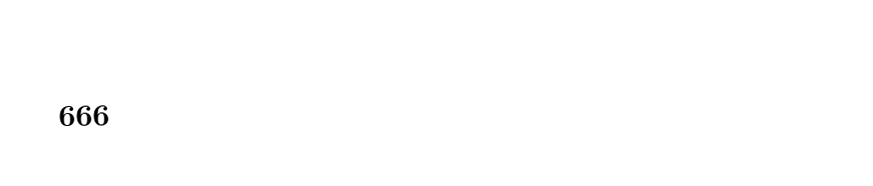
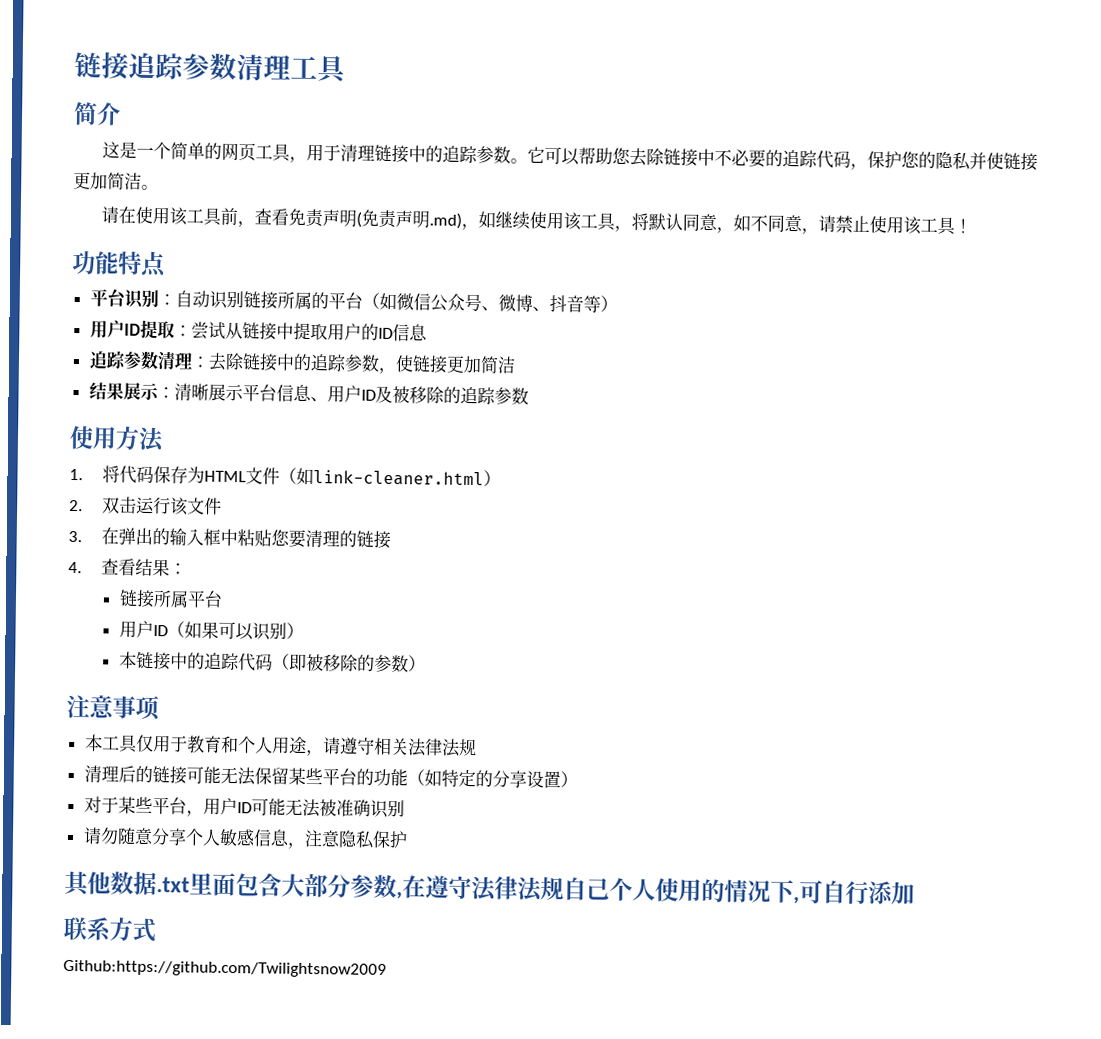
- 666
+ 链接追踪参数清理工具
+ 简介
+ 这是一个简单的网页工具，用于清理链接中的追踪参数。它可以帮助您去除链接中不必要的追踪代码，保护您的隐私并使链接更加简洁。
+ 请在使用该工具前，查看免责声明(免责声明.md)，如继续使用该工具，将默认同意，如不同意，请禁止使用该工具！
+ 功能特点
+ 平台识别：自动识别链接所属的平台（如微信公众号、微博、抖音等）
+ 用户ID提取：尝试从链接中提取用户的ID信息
+ 追踪参数清理：去除链接中的追踪参数，使链接更加简洁
+ 结果展示：清晰展示平台信息、用户ID及被移除的追踪参数
+ 使用方法
+ 1.将代码保存为HTML文件（如link-cleaner.html）
+ 2.双击运行该文件
+ 3.在弹出的输入框中粘贴您要清理的链接
+ 4.查看结果：
+ 链接所属平台
+ 用户ID（如果可以识别）
+ 本链接中的追踪代码（即被移除的参数）
+ 注意事项
+ 本工具仅用于教育和个人用途，请遵守相关法律法规
+ 清理后的链接可能无法保留某些平台的功能（如特定的分享设置）
+ 对于某些平台，用户ID可能无法被准确识别
+ 请勿随意分享个人敏感信息，注意隐私保护
+ 其他数据.txt里面包含大部分参数,在遵守法律法规自己个人使用的情况下,可自行添加
+ 联系方式
+ Github:https://github.com/Twilightsnow2009

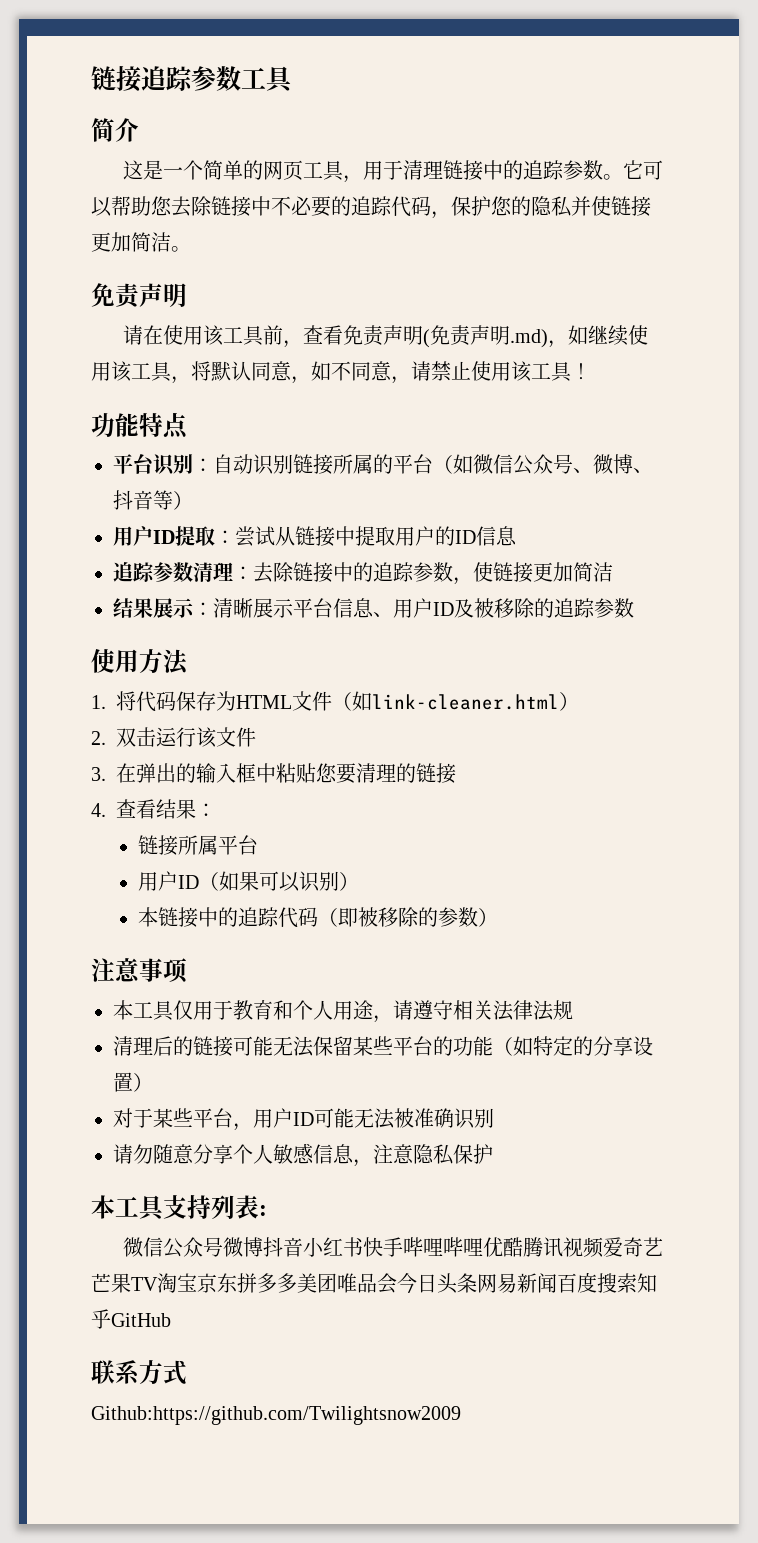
- 链接追踪参数清理工具
+ 链接追踪参数工具
  它可以帮助您去除链接中不必要的追踪代码，保护您的隐私并使链接更加简洁。
+ 免责声明
- 其他数据.txt里面包含大部分参数,在遵守法律法规自己个人使用的情况下,可自行添加
+ 本工具支持列表:
+ 微信公众号微博抖音小红书快手哔哩哔哩优酷腾讯视频爱奇艺芒果TV淘宝京东拼多多美团唯品会今日头条网易新闻百度搜索知乎GitHub

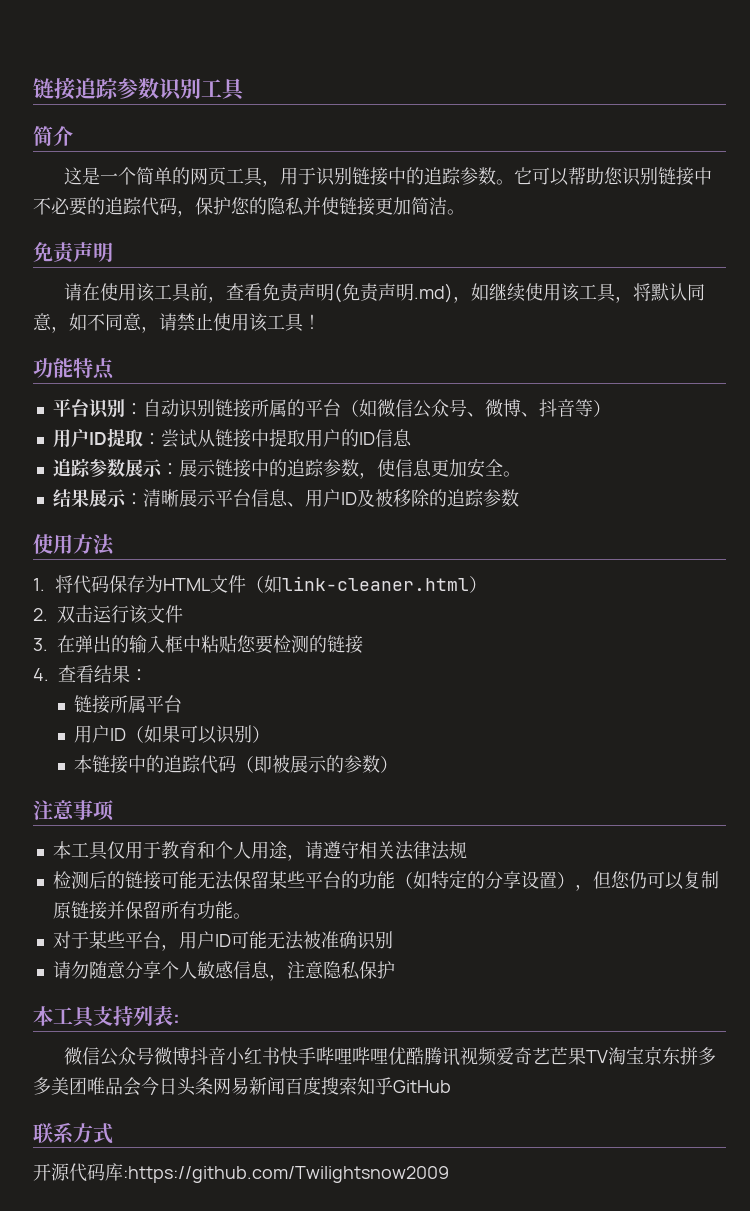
- 链接追踪参数工具
+ 链接追踪参数识别工具
- 这是一个简单的网页工具，用于清理链接中的追踪参数。
+ 这是一个简单的网页工具，用于识别链接中的追踪参数。
- 它可以帮助您去除链接中不必要的追踪代码，保护您的隐私并使链接更加简洁。
+ 它可以帮助您识别链接中不必要的追踪代码，保护您的隐私并使链接更加简洁。
- 追踪参数清理：去除链接中的追踪参数，使链接更加简洁
+ 追踪参数展示：展示链接中的追踪参数，使信息更加安全。
- 3.在弹出的输入框中粘贴您要清理的链接
+ 3.在弹出的输入框中粘贴您要检测的链接
- 本链接中的追踪代码（即被移除的参数）
+ 本链接中的追踪代码（即被展示的参数）
- 清理后的链接可能无法保留某些平台的功能（如特定的分享设置）
+ 检测后的链接可能无法保留某些平台的功能（如特定的分享设置），但您仍可以复制原链接并保留所有功能。
- Github:https://github.com/Twilightsnow2009
+ 开源代码库:https://github.com/Twilightsnow2009

